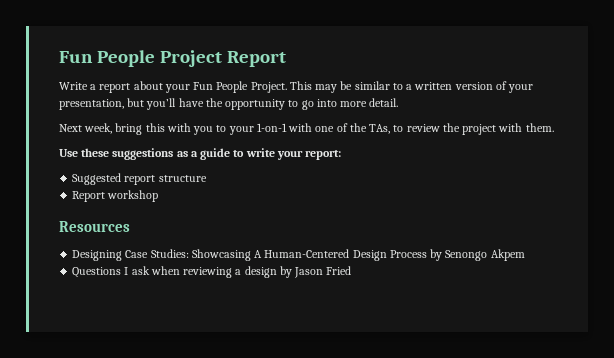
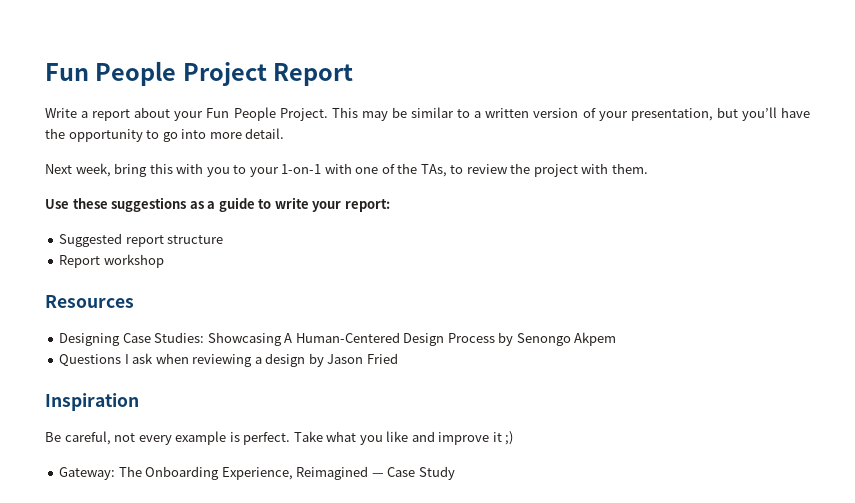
+ Inspiration
+ Be careful, not every example is perfect. Take what you like and improve it ;)
+ Gateway: The Onboarding Experience, Reimagined — Case Study

